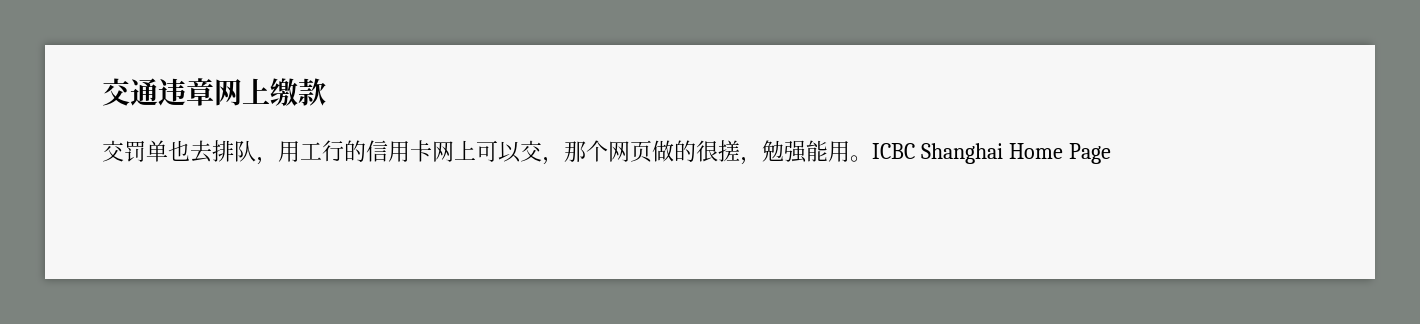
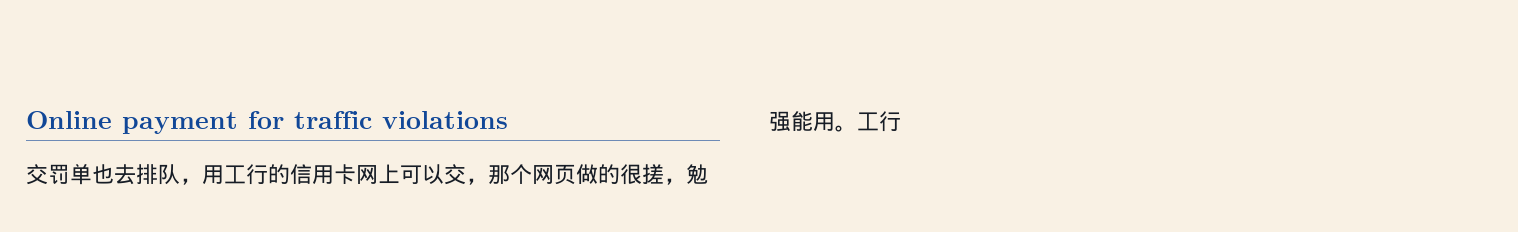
- 交通违章网上缴款
+ Online payment for traffic violations
- 交罚单也去排队，用工行的信用卡网上可以交，那个网页做的很搓，勉强能用。ICBC Shanghai Home Page
+ 交罚单也去排队，用工行的信用卡网上可以交，那个网页做的很搓，勉强能用。工行

